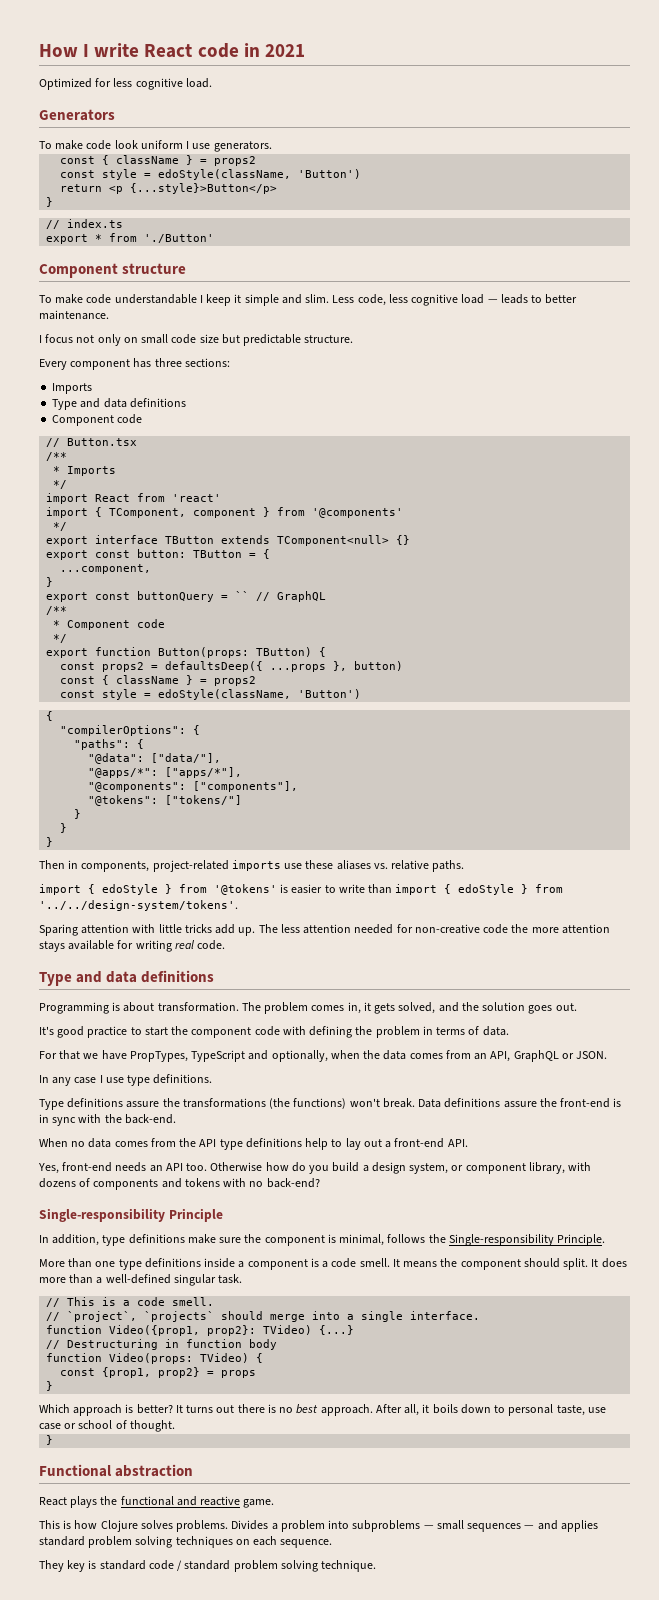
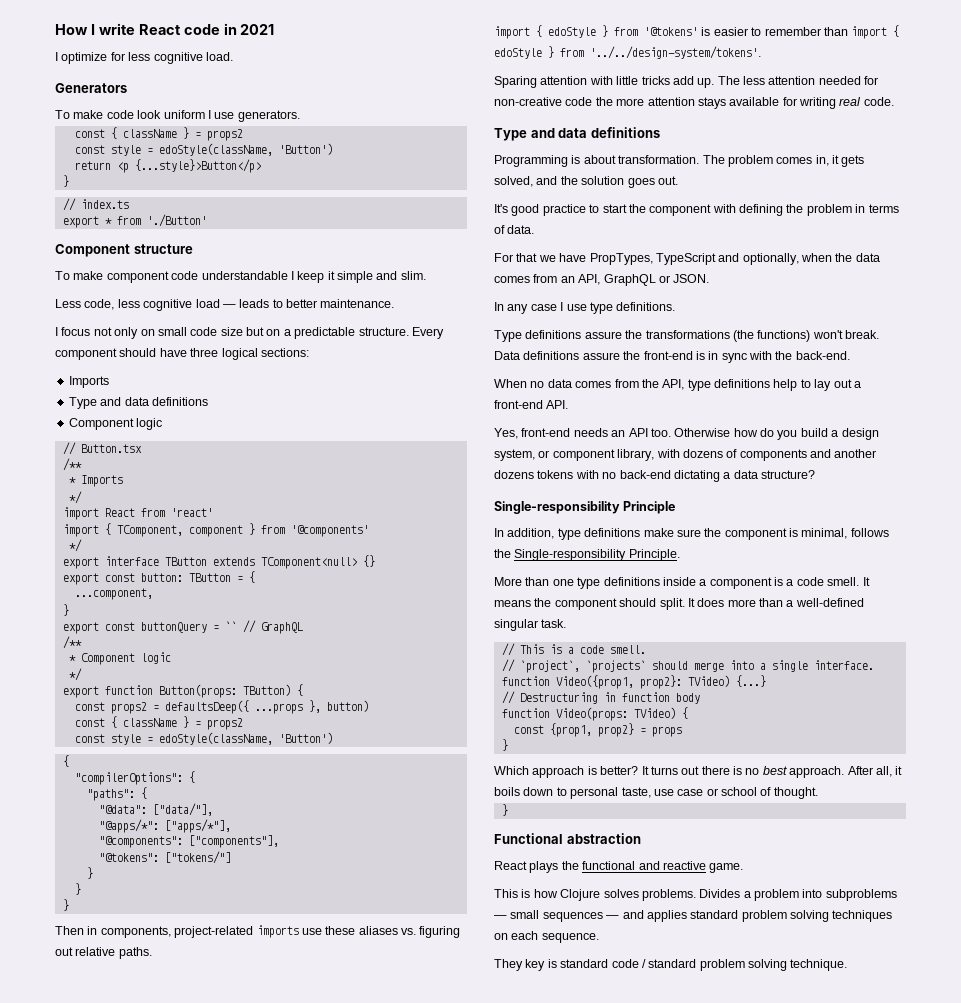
- Optimized for less cognitive load.
+ I optimize for less cognitive load.
- To make code understandable I keep it simple and slim. Less code, less cognitive load — leads to better maintenance.
+ To make component code understandable I keep it simple and slim.
+ Less code, less cognitive load — leads to better maintenance.
- I focus not only on small code size but predictable structure.
- Every component has three sections:
+ I focus not only on small code size but on a predictable structure. Every component should have three logical sections:
  Imports
  Type and data definitions
- Component code
+ Component logic
- * Component code
+ * Component logic
- Then in components, project-related imports use these aliases vs. relative paths.
+ Then in components, project-related imports use these aliases vs. figuring out relative paths.
- import { edoStyle } from '@tokens' is easier to write than import { edoStyle } from '../../design-system/tokens'.
+ import { edoStyle } from '@tokens' is easier to remember than import { edoStyle } from '../../design-system/tokens'.
- It's good practice to start the component code with defining the problem in terms of data.
+ It's good practice to start the component with defining the problem in terms of data.
- When no data comes from the API type definitions help to lay out a front-end API.
+ When no data comes from the API, type definitions help to lay out a front-end API.
- Otherwise how do you build a design system, or component library, with dozens of components and tokens with no back-end?
+ Otherwise how do you build a design system, or component library, with dozens of components and another dozens tokens with no back-end dictating a data structure?

